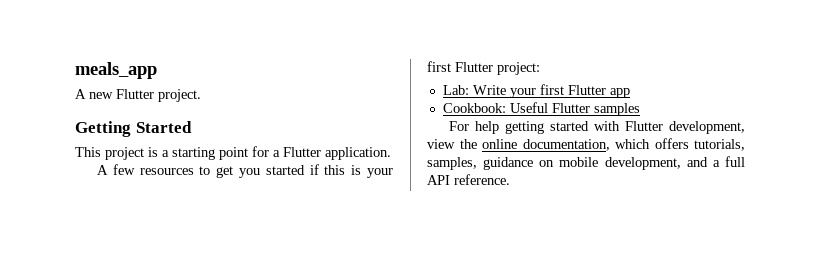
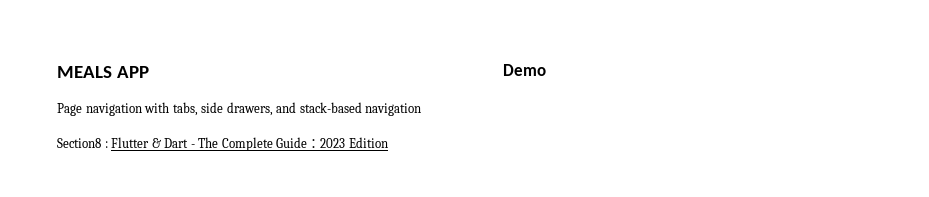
- meals_app
- A new Flutter project.
- Getting Started
- This project is a starting point for a Flutter application.
- A few resources to get you started if this is your first Flutter project:
- Lab: Write your first Flutter app
- Cookbook: Useful Flutter samples
- For help getting started with Flutter development, view the online documentation, which offers tutorials, samples, guidance on mobile development, and a full API reference.
+ MEALS APP
+ Page navigation with tabs, side drawers, and stack-based navigation
+ Section8 : Flutter & Dart - The Complete Guide：2023 Edition
+ Demo

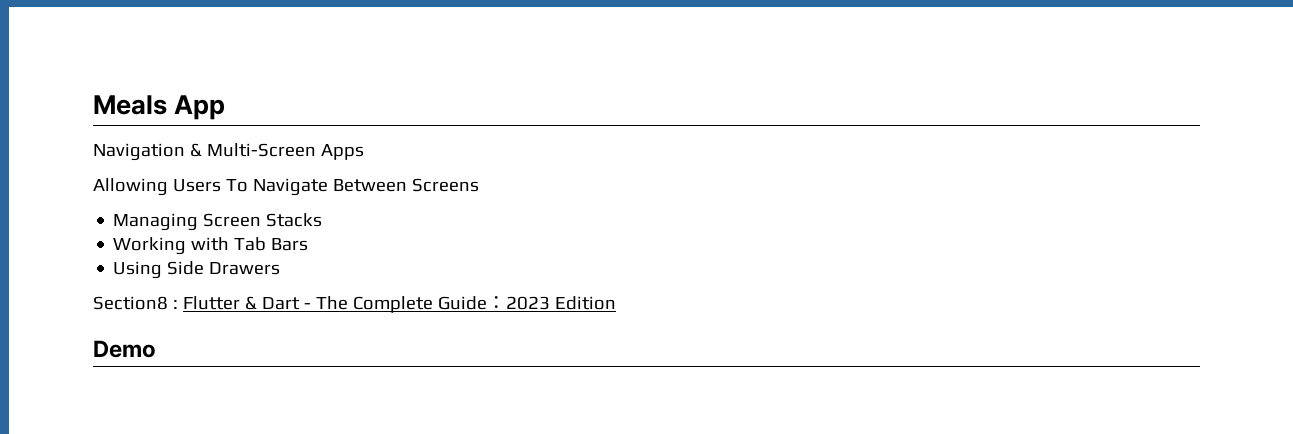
- MEALS APP
- Page navigation with tabs, side drawers, and stack-based navigation
+ Meals App
+ Navigation & Multi-Screen Apps
+ Allowing Users To Navigate Between Screens
+ Managing Screen Stacks
+ Working with Tab Bars
+ Using Side Drawers

